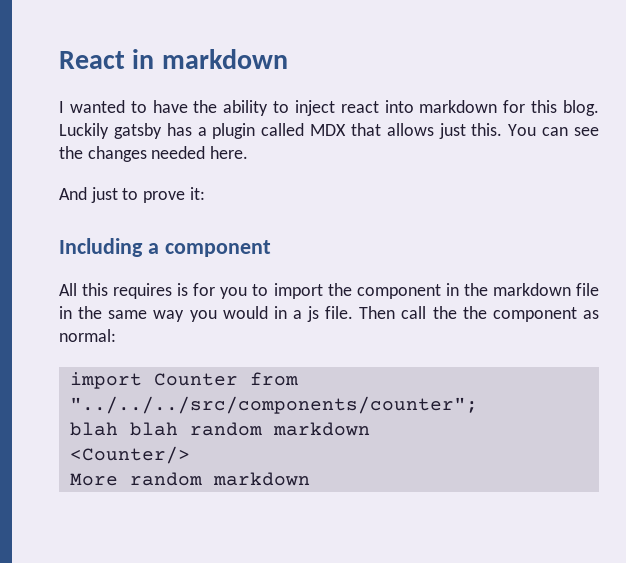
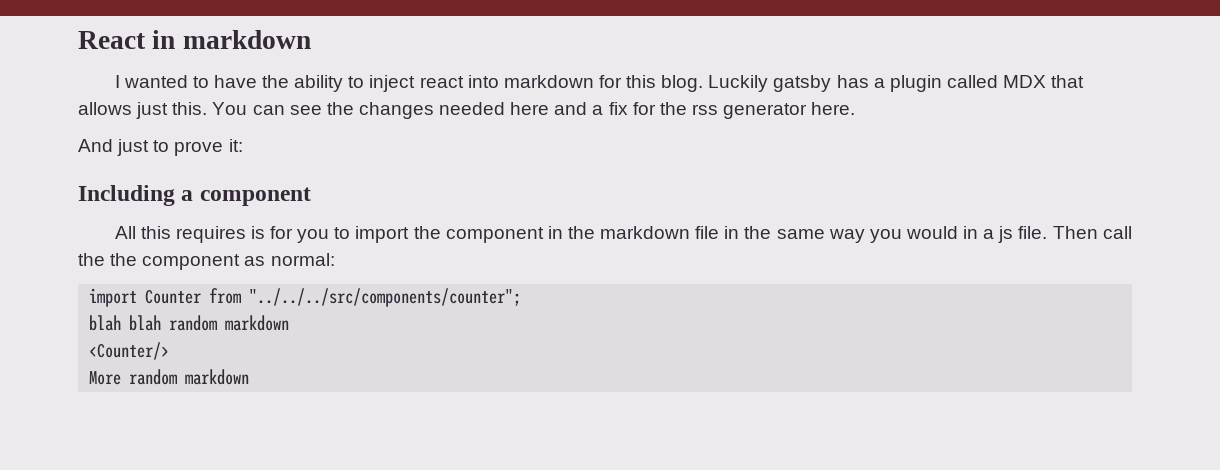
- You can see the changes needed here.
+ You can see the changes needed here and a fix for the rss generator here.

